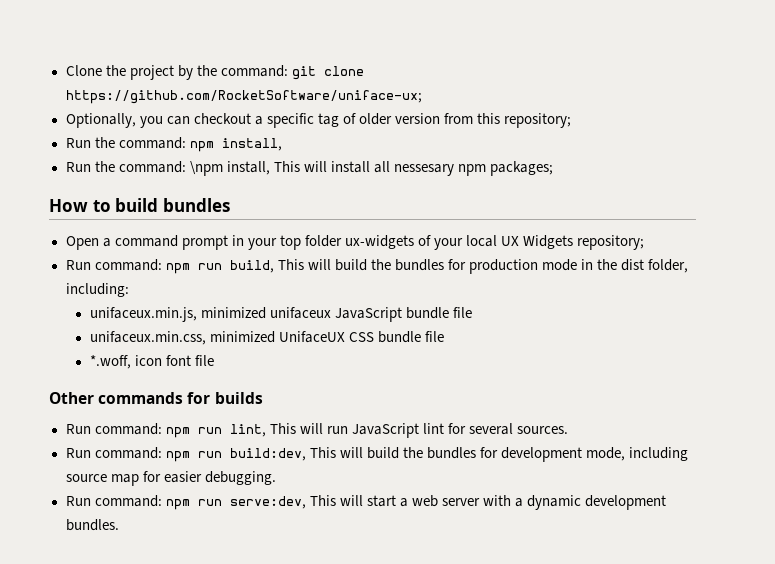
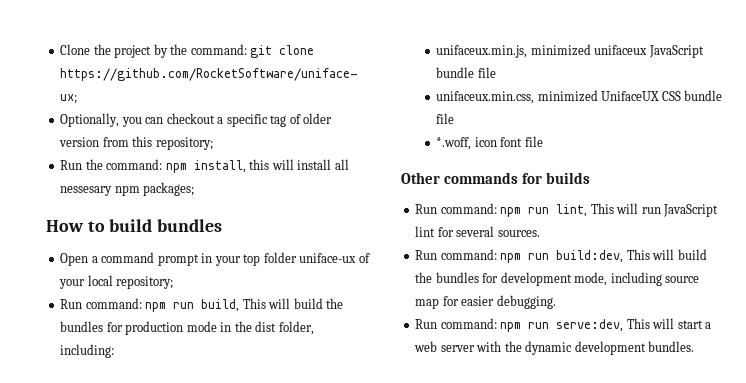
- Run the command: npm install,
- Run the command: \npm install, This will install all nessesary npm packages;
+ Run the command: npm install, this will install all nessesary npm packages;
- Open a command prompt in your top folder ux-widgets of your local UX Widgets repository;
+ Open a command prompt in your top folder uniface-ux of your local repository;
- Run command: npm run serve:dev, This will start a web server with a dynamic development bundles.
+ Run command: npm run serve:dev, This will start a web server with the dynamic development bundles.

